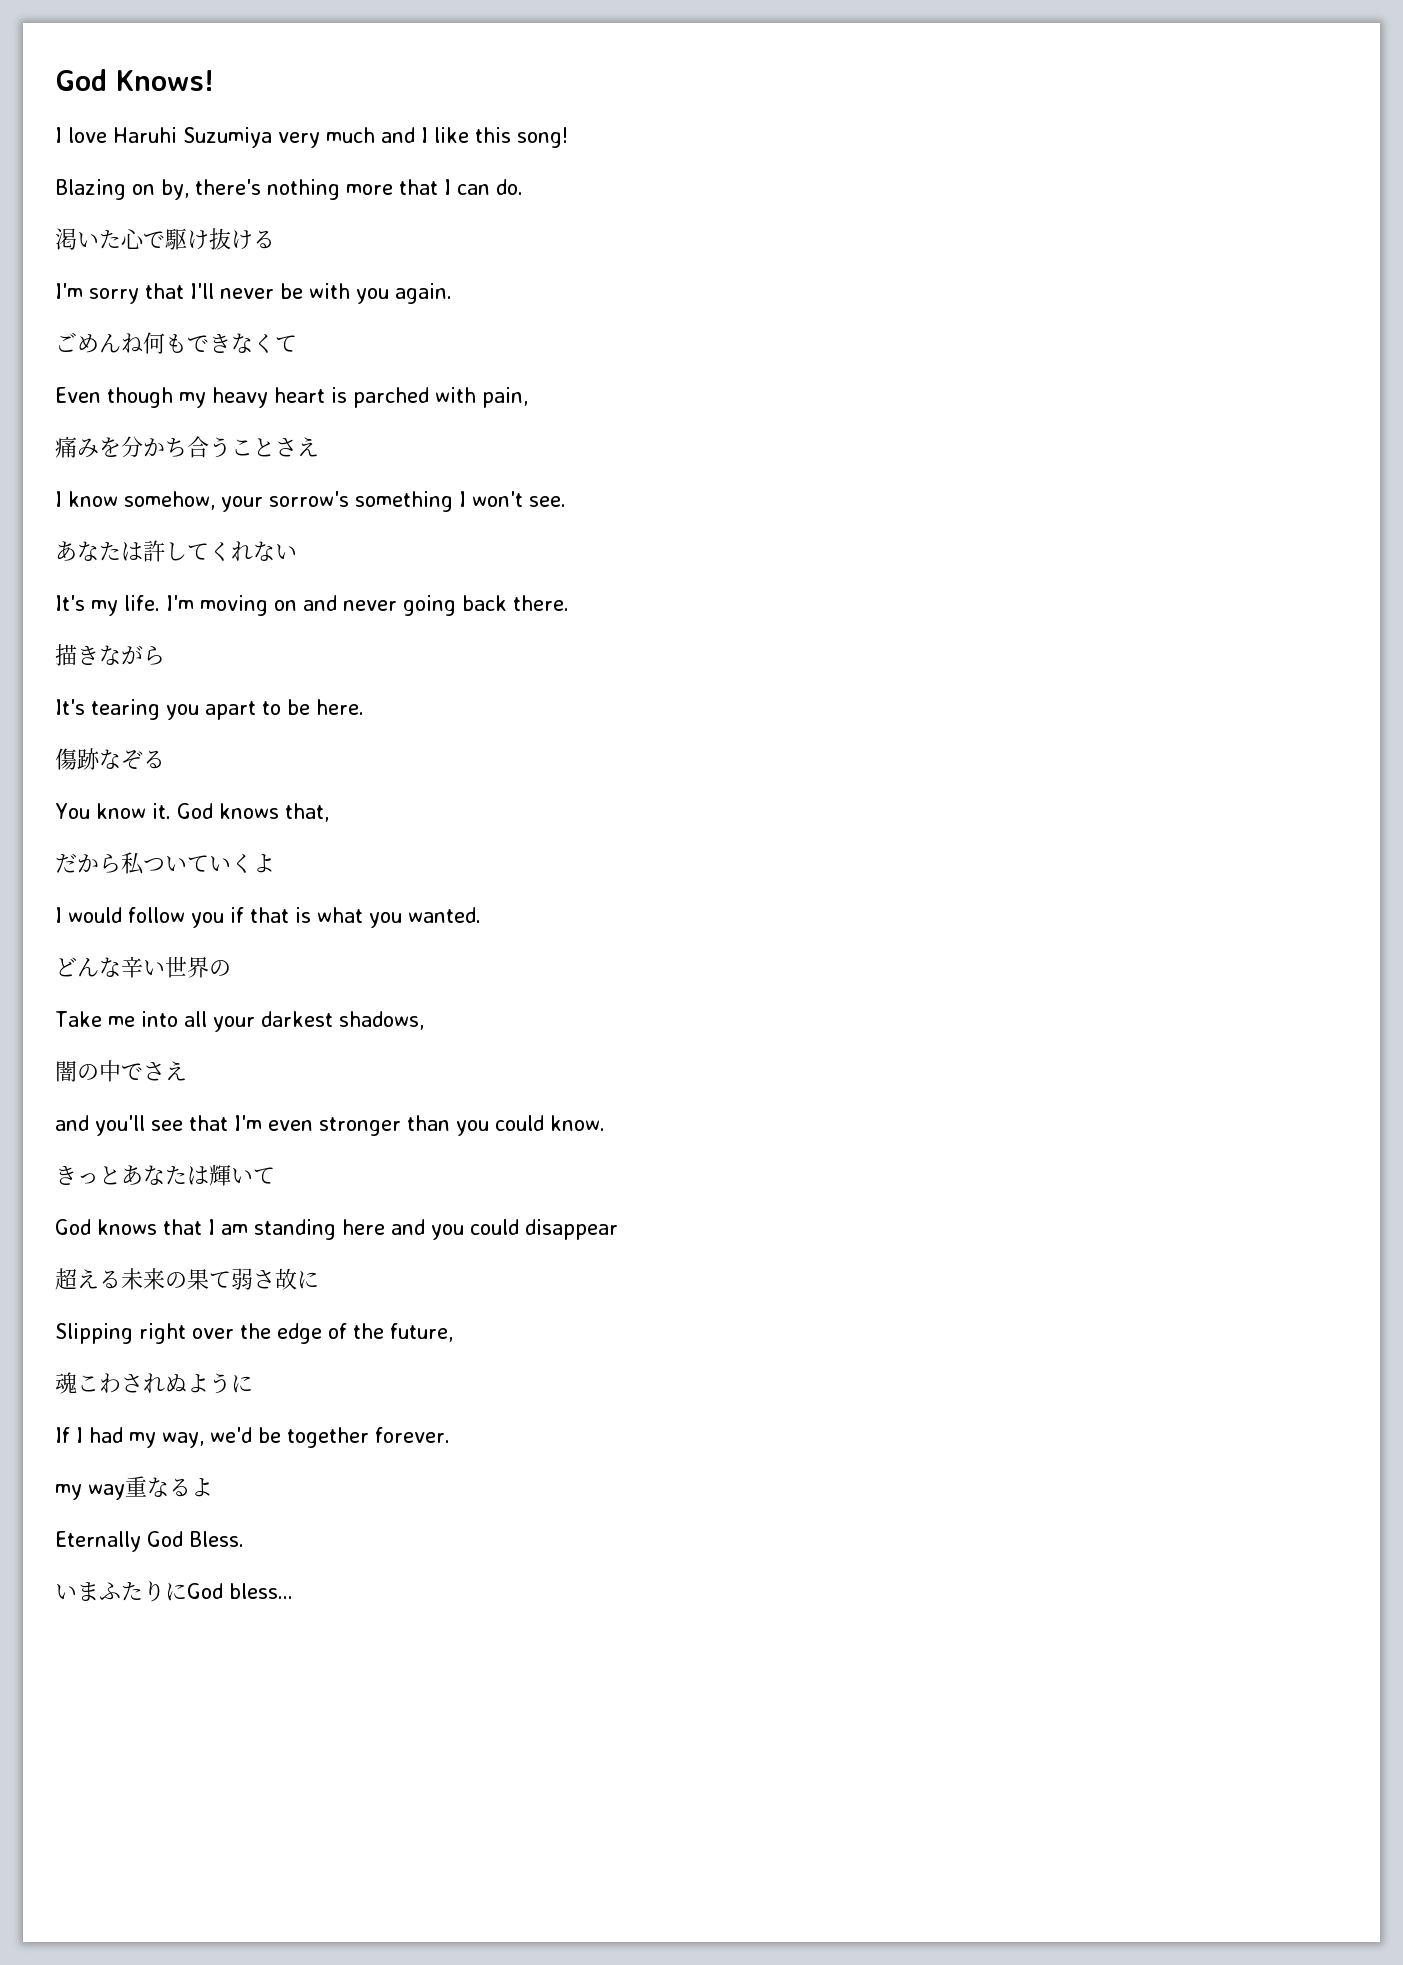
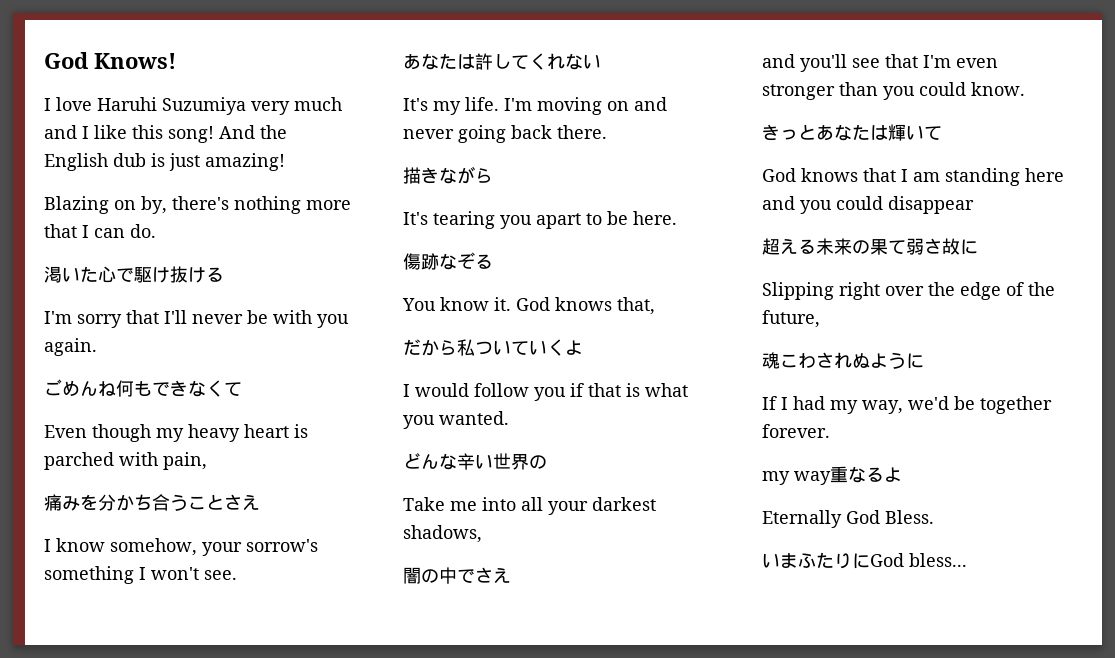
+ And the English dub is just amazing!

